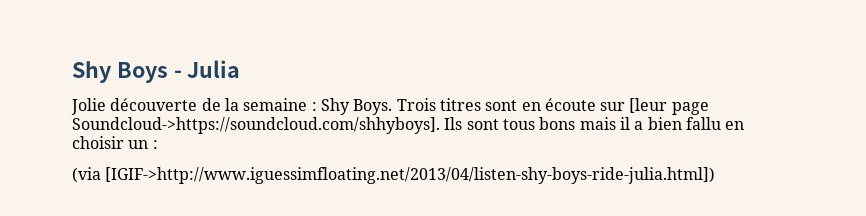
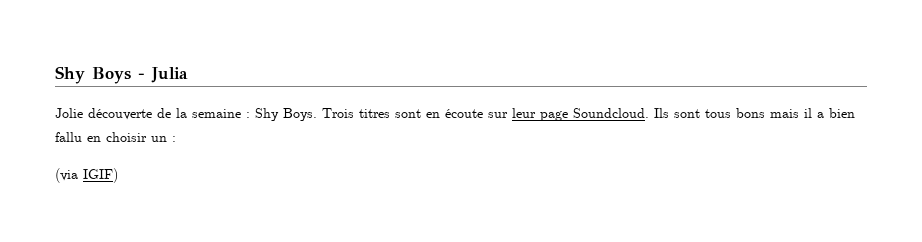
- Trois titres sont en écoute sur [leur page Soundcloud->https://soundcloud.com/shhyboys]. Ils sont tous bons mais il a bien fallu en choisir un :
+ Trois titres sont en écoute sur leur page Soundcloud. Ils sont tous bons mais il a bien fallu en choisir un :
- (via [IGIF->http://www.iguessimfloating.net/2013/04/listen-shy-boys-ride-julia.html])
+ (via IGIF)

